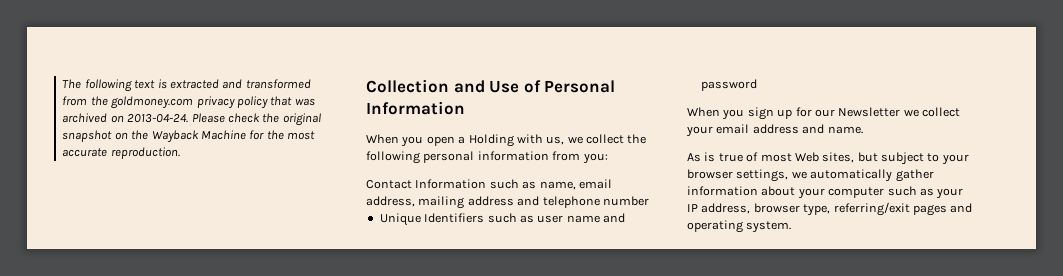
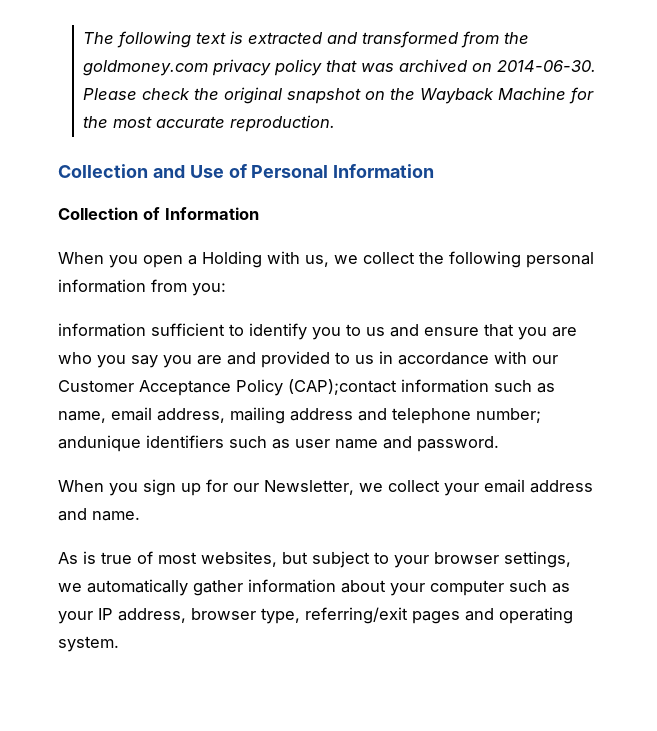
- The following text is extracted and transformed from the goldmoney.com privacy policy that was archived on 2013-04-24.
+ The following text is extracted and transformed from the goldmoney.com privacy policy that was archived on 2014-06-30.
+ Collection of Information
- Contact Information such as name, email address, mailing address and telephone number
- Unique Identifiers such as user name and password
+ information sufficient to identify you to us and ensure that you are who you say you are and provided to us in accordance with our Customer Acceptance Policy (CAP);contact information such as name, email address, mailing address and telephone number; andunique identifiers such as user name and password.
- When you sign up for our Newsletter we collect your email address and name.
+ When you sign up for our Newsletter, we collect your email address and name.
- As is true of most Web sites, but subject to your browser settings, we automatically gather information about your computer such as your IP address, browser type, referring/exit pages and operating system.
+ As is true of most websites, but subject to your browser settings, we automatically gather information about your computer such as your IP address, browser type, referring/exit pages and operating system.

